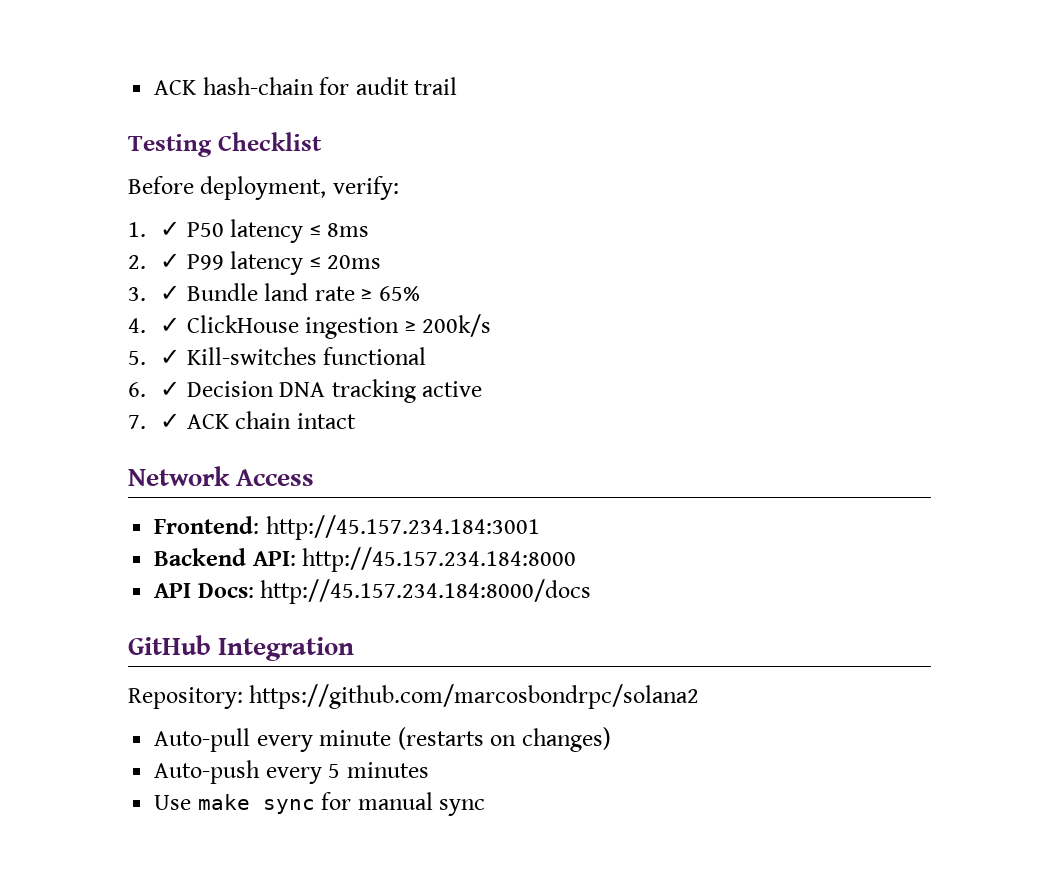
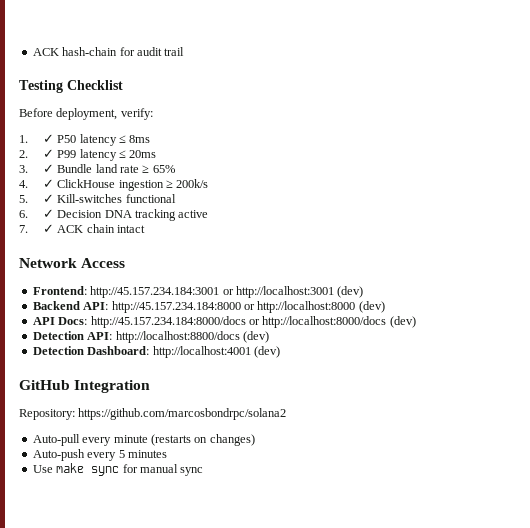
- Frontend: http://45.157.234.184:3001
+ Frontend: http://45.157.234.184:3001 or http://localhost:3001 (dev)
- Backend API: http://45.157.234.184:8000
+ Backend API: http://45.157.234.184:8000 or http://localhost:8000 (dev)
- API Docs: http://45.157.234.184:8000/docs
+ API Docs: http://45.157.234.184:8000/docs or http://localhost:8000/docs (dev)
+ Detection API: http://localhost:8800/docs (dev)
+ Detection Dashboard: http://localhost:4001 (dev)

